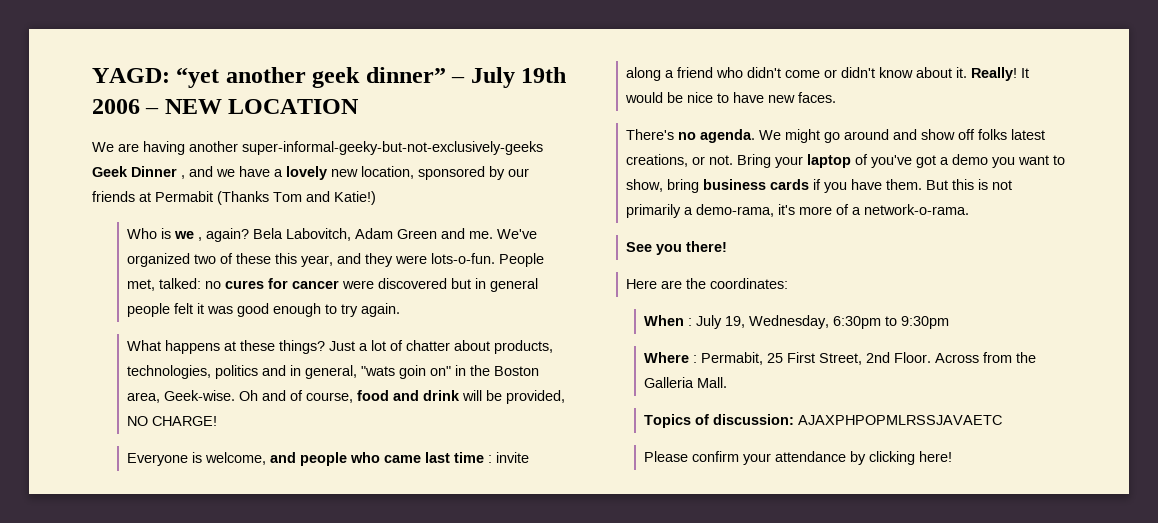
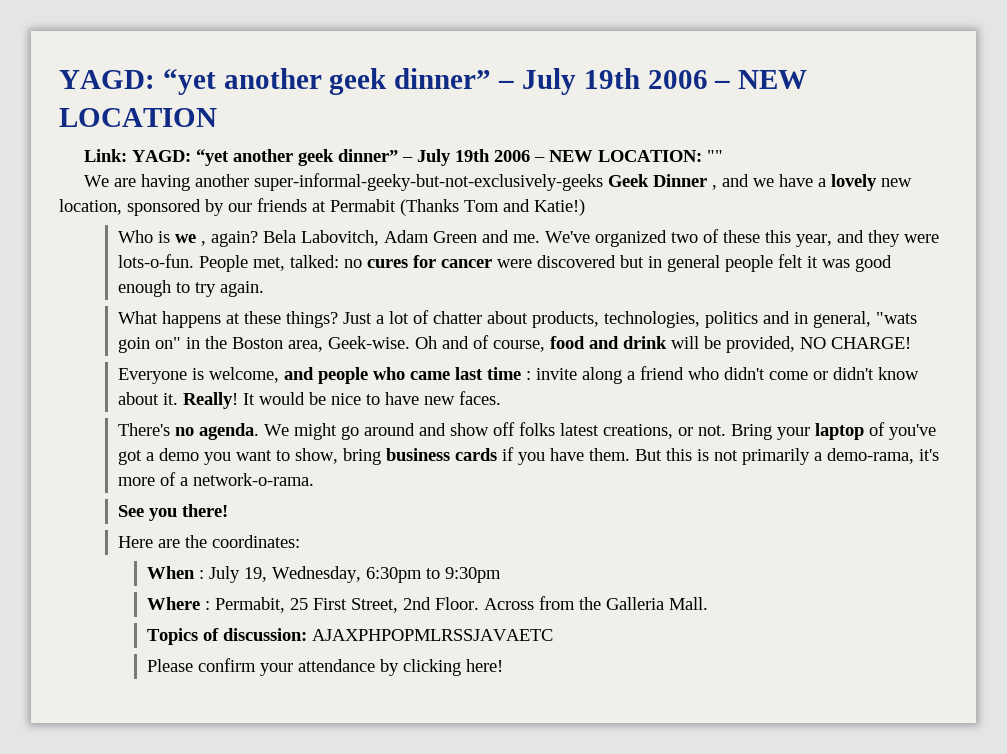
+ Link: YAGD: “yet another geek dinner” – July 19th 2006 – NEW LOCATION: ""

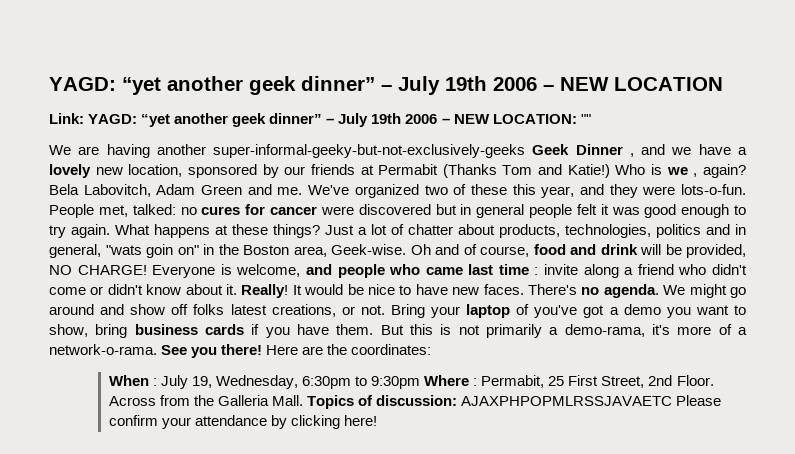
- We are having another super-informal-geeky-but-not-exclusively-geeks Geek Dinner , and we have a lovely new location, sponsored by our friends at Permabit (Thanks Tom and Katie!)
- Who is we , again?
+ We are having another super-informal-geeky-but-not-exclusively-geeks Geek Dinner , and we have a lovely new location, sponsored by our friends at Permabit (Thanks Tom and Katie!) Who is we , again?
- People met, talked: no cures for cancer were discovered but in general people felt it was good enough to try again.
- What happens at these things?
+ People met, talked: no cures for cancer were discovered but in general people felt it was good enough to try again. What happens at these things?
- Oh and of course, food and drink will be provided, NO CHARGE!
- Everyone is welcome, and people who came last time : invite along a friend who didn't come or didn't know about it.
+ Oh and of course, food and drink will be provided, NO CHARGE! Everyone is welcome, and people who came last time : invite along a friend who didn't come or didn't know about it.
- It would be nice to have new faces.
- There's no agenda.
+ It would be nice to have new faces. There's no agenda.
- But this is not primarily a demo-rama, it's more of a network-o-rama.
- See you there!
- Here are the coordinates:
+ But this is not primarily a demo-rama, it's more of a network-o-rama. See you there! Here are the coordinates:
- When : July 19, Wednesday, 6:30pm to 9:30pm
- Where : Permabit, 25 First Street, 2nd Floor.
+ When : July 19, Wednesday, 6:30pm to 9:30pm Where : Permabit, 25 First Street, 2nd Floor.
- Across from the Galleria Mall.
- Topics of discussion: AJAXPHPOPMLRSSJAVAETC
- Please confirm your attendance by clicking here!
+ Across from the Galleria Mall. Topics of discussion: AJAXPHPOPMLRSSJAVAETC Please confirm your attendance by clicking here!

